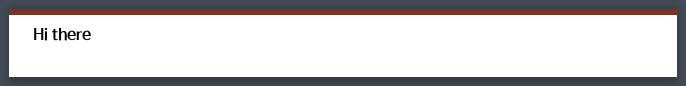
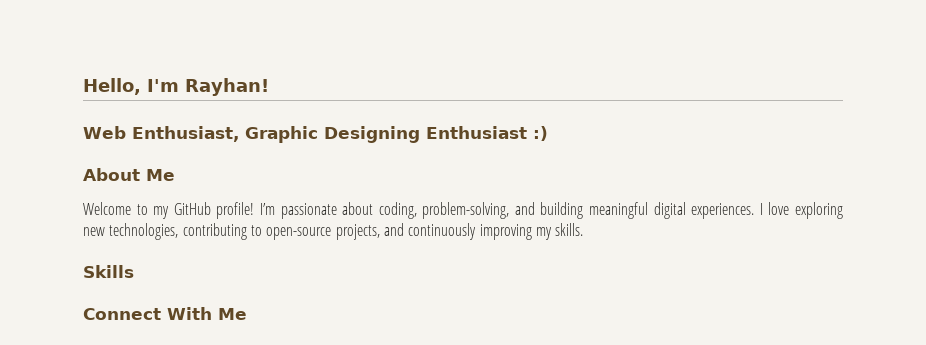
- Hi there
+ Hello, I'm Rayhan!
+ Web Enthusiast, Graphic Designing Enthusiast :)
+ About Me
+ Welcome to my GitHub profile! I’m passionate about coding, problem-solving, and building meaningful digital experiences. I love exploring new technologies, contributing to open-source projects, and continuously improving my skills.
+ Skills
+ Connect With Me

